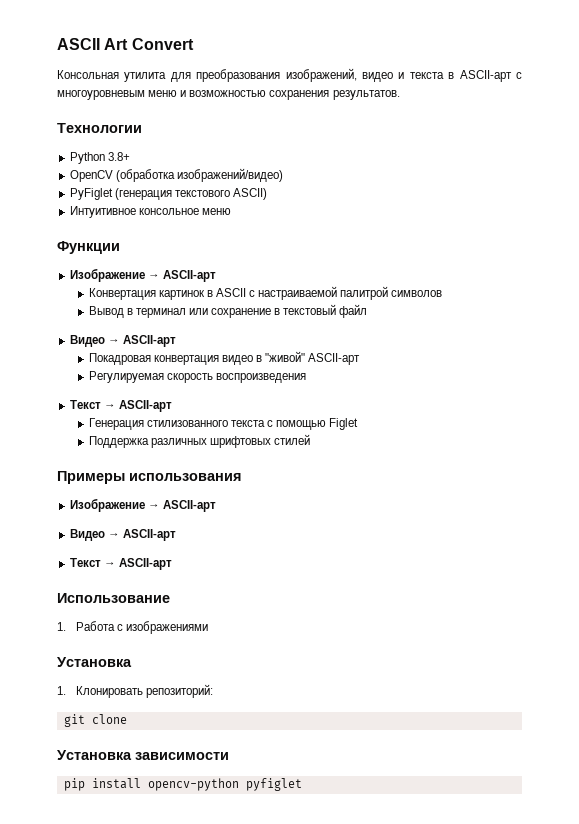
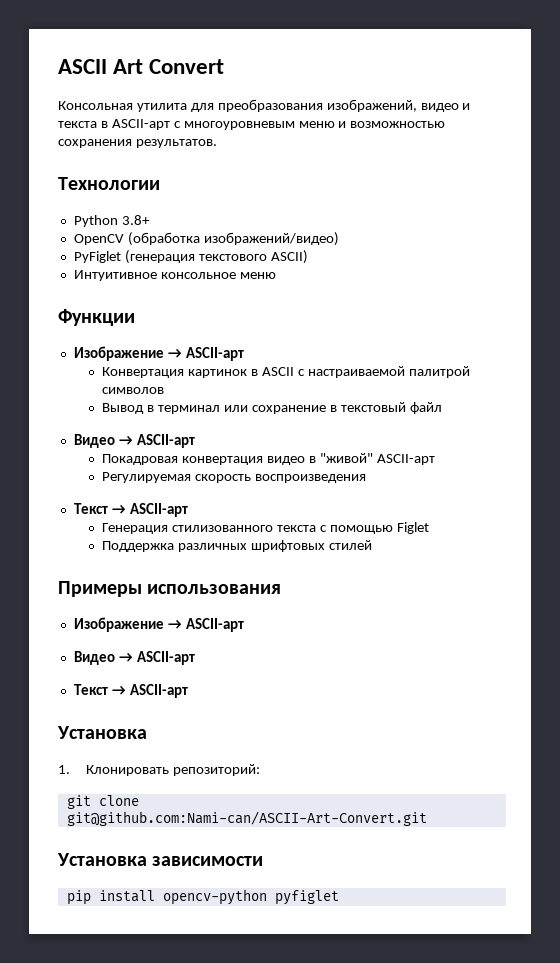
- Использование
- 1. Работа с изображениями
- git clone
+ git clone git@github.com:Nami-can/ASCII-Art-Convert.git

